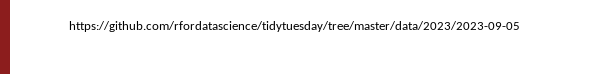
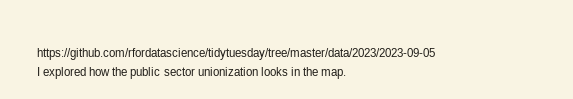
+ I explored how the public sector unionization looks in the map.

